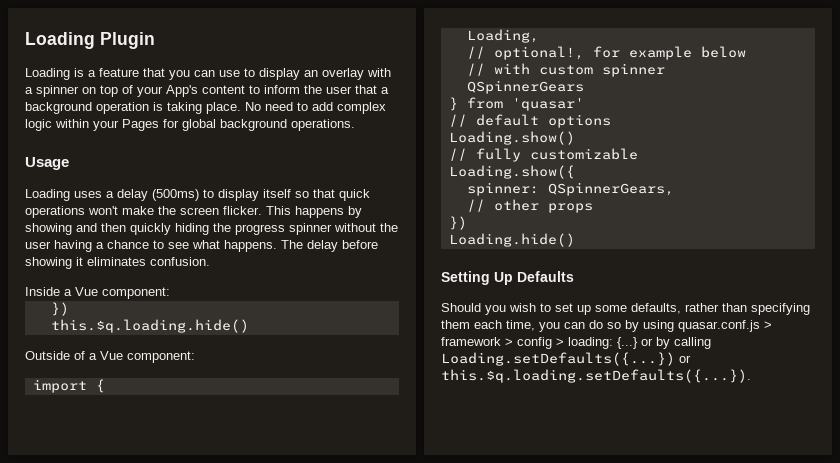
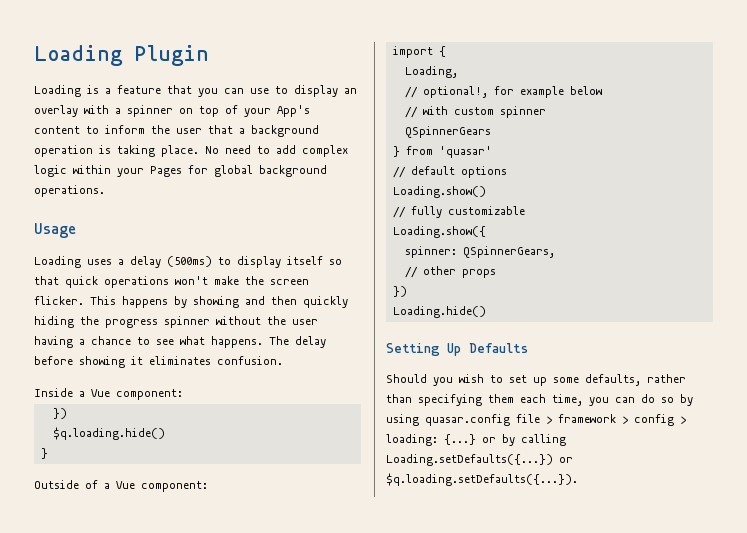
- this.$q.loading.hide()
+ $q.loading.hide()
+ }
- Should you wish to set up some defaults, rather than specifying them each time, you can do so by using quasar.conf.js > framework > config > loading: {...} or by calling Loading.setDefaults({...}) or this.$q.loading.setDefaults({...}).
+ Should you wish to set up some defaults, rather than specifying them each time, you can do so by using quasar.config file > framework > config > loading: {...} or by calling Loading.setDefaults({...}) or $q.loading.setDefaults({...}).

